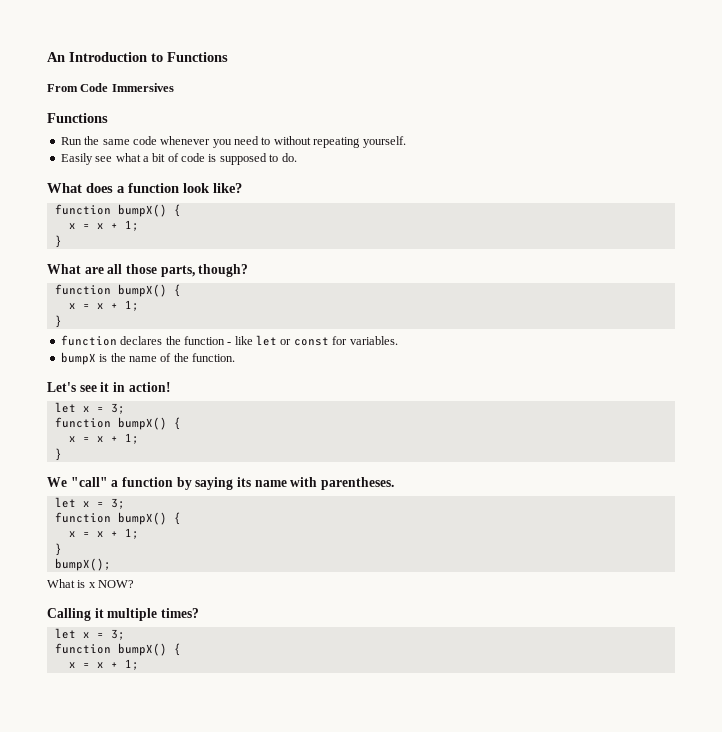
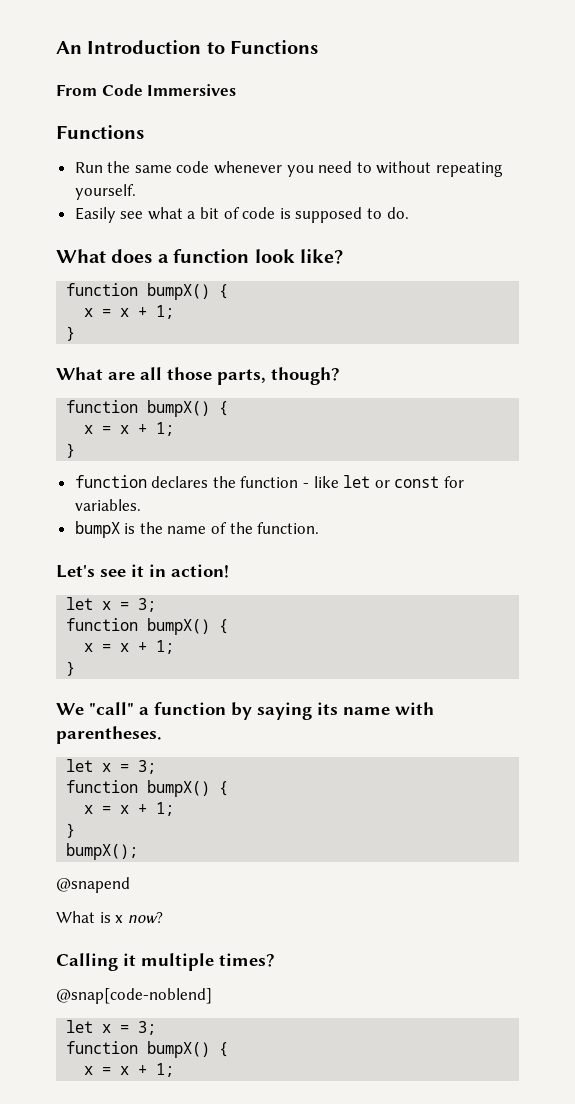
+ @snapend
- What is x NOW?
+ What is x now?
+ @snap[code-noblend]

